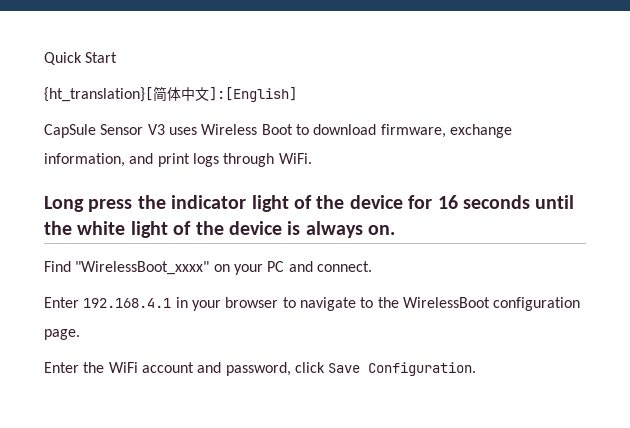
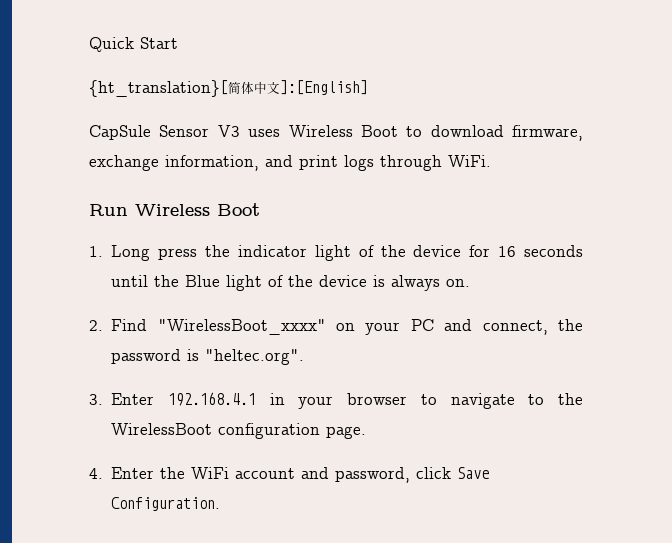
- Long press the indicator light of the device for 16 seconds until the white light of the device is always on.
+ Run Wireless Boot
+ 1. Long press the indicator light of the device for 16 seconds until the Blue light of the device is always on.
- Find "WirelessBoot_xxxx" on your PC and connect.
- Enter 192.168.4.1 in your browser to navigate to the WirelessBoot configuration page.
+ 2. Find "WirelessBoot_xxxx" on your PC and connect, the password is "heltec.org".
+ 3. Enter 192.168.4.1 in your browser to navigate to the WirelessBoot configuration page.
- Enter the WiFi account and password, click Save Configuration.
+ 4. Enter the WiFi account and password, click Save Configuration.

